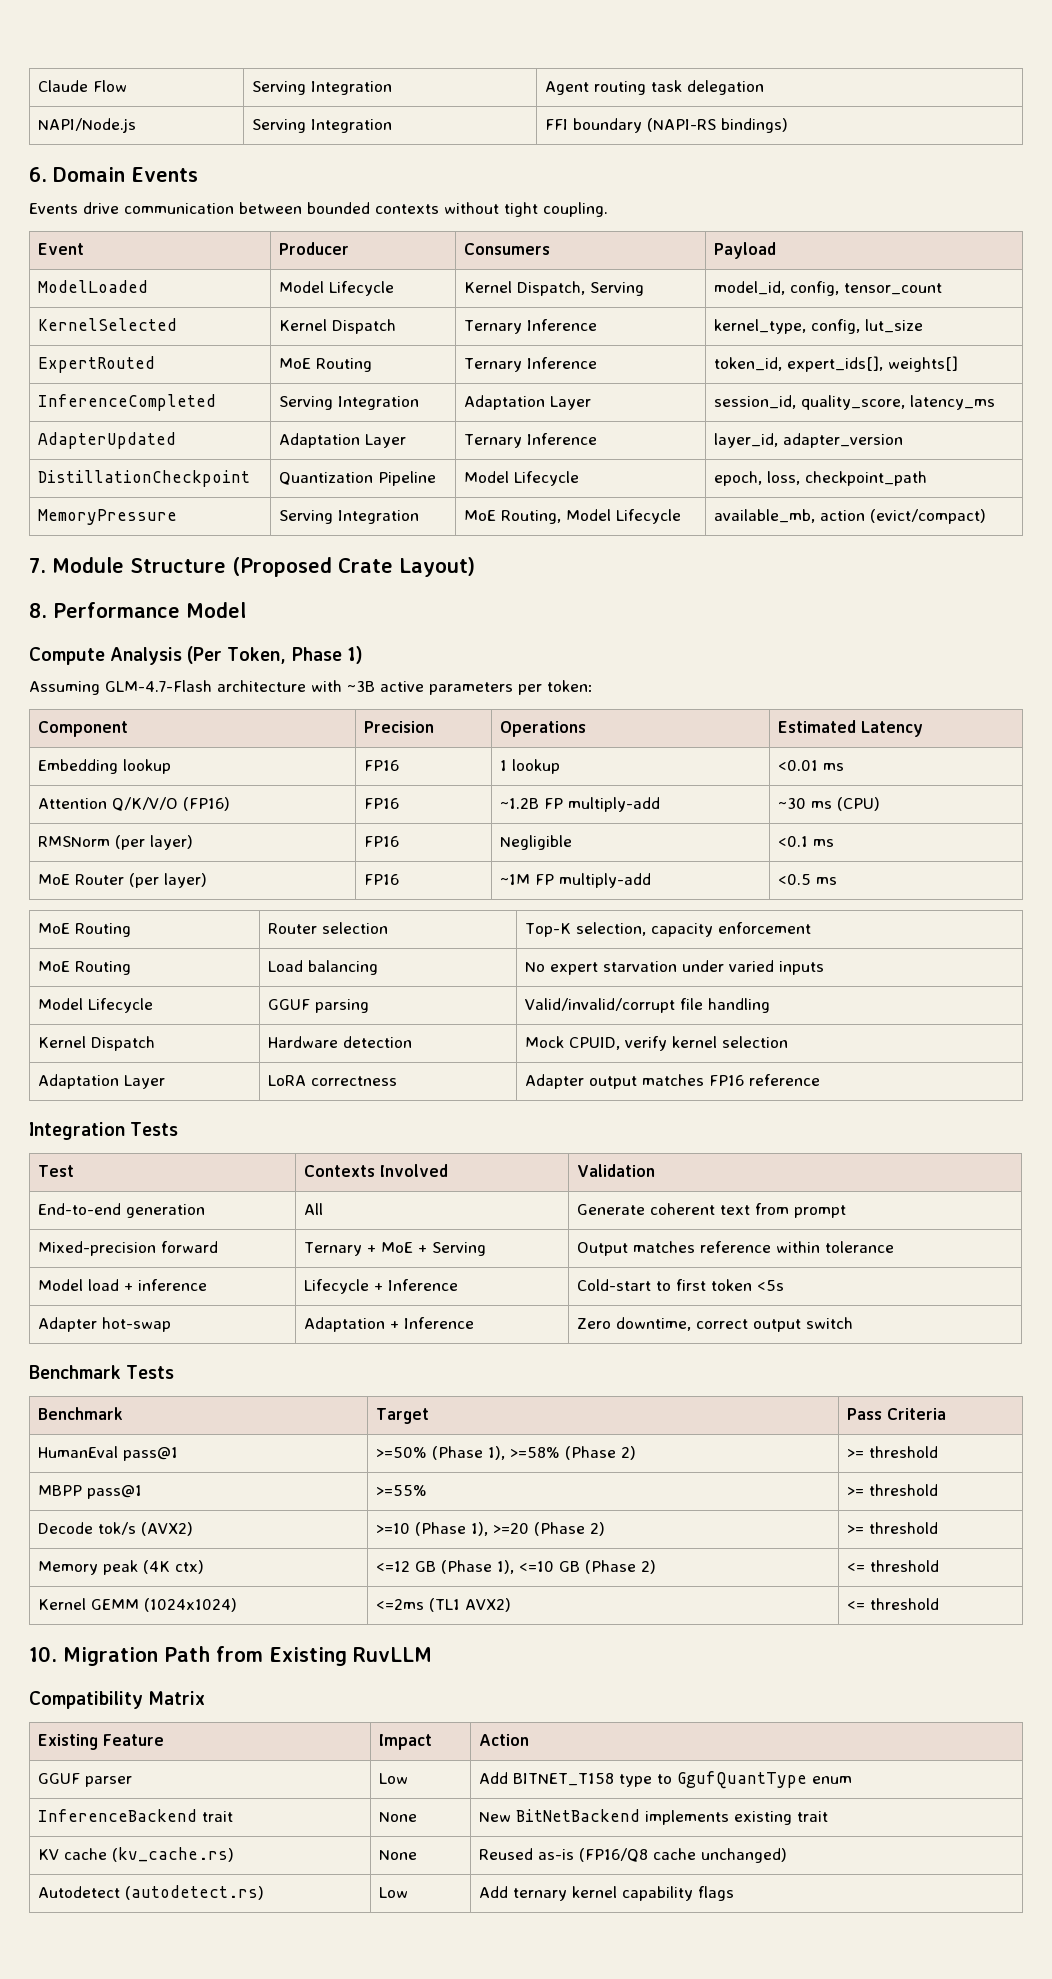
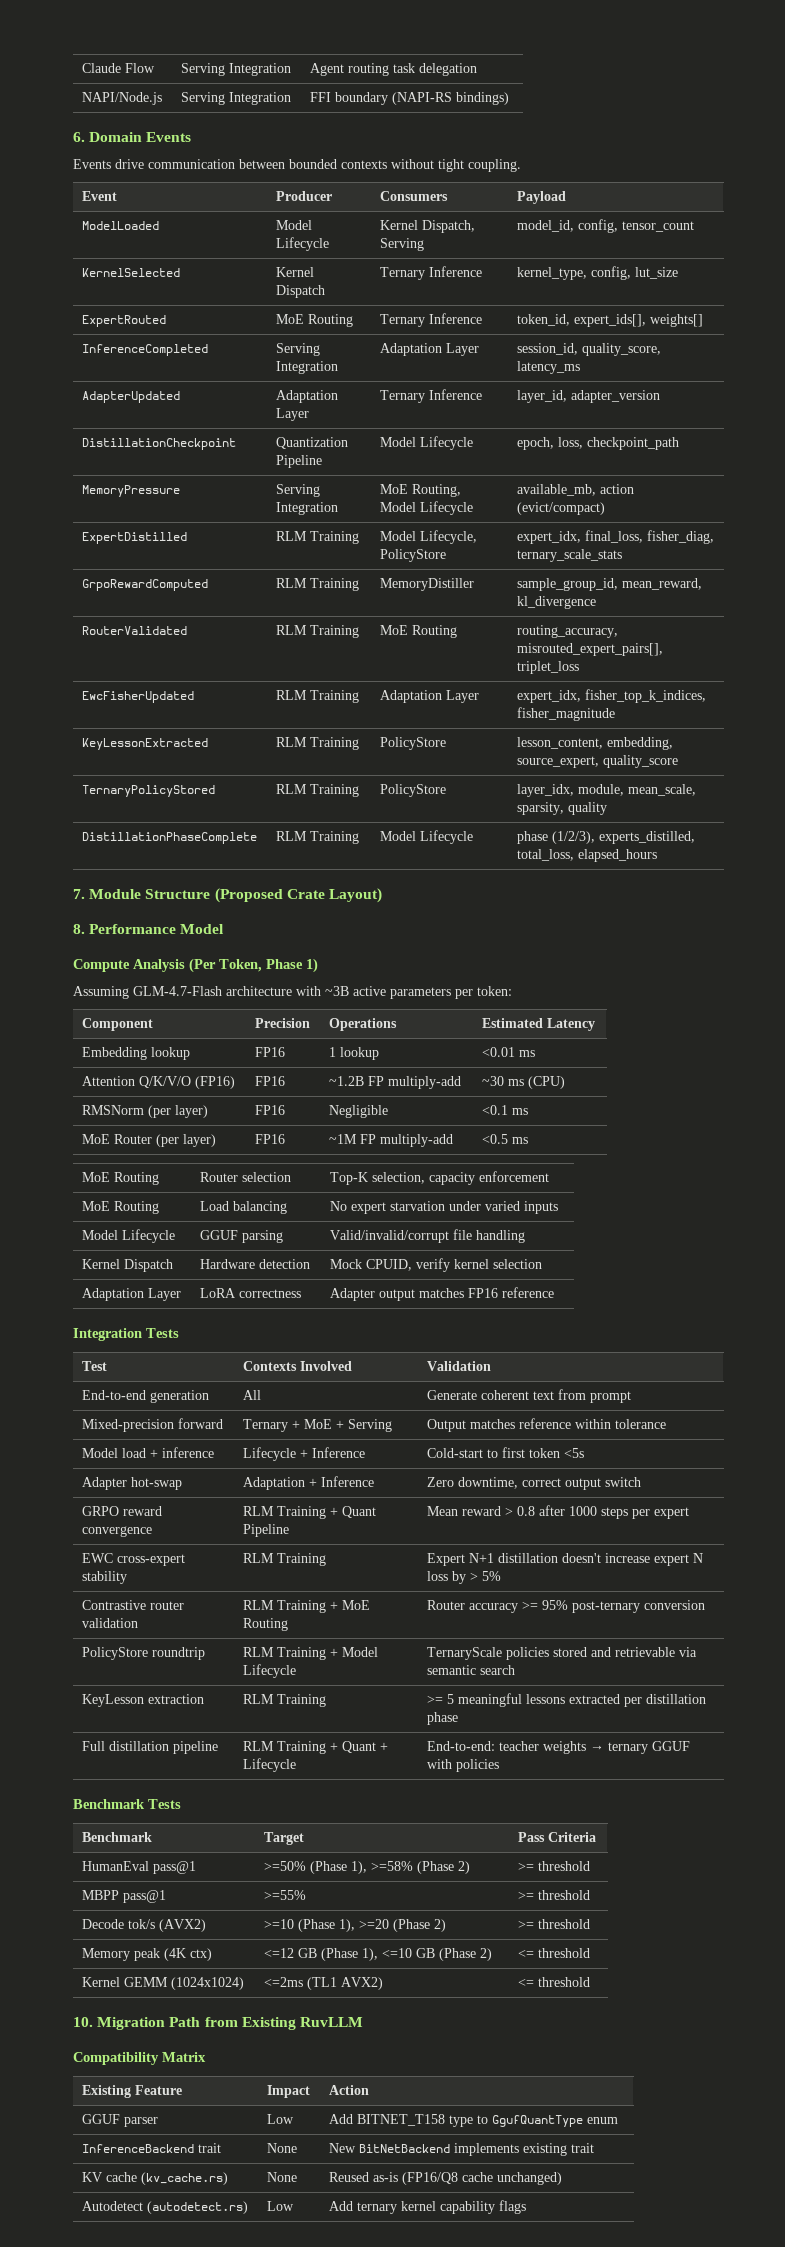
+ ExpertDistilled | RLM Training | Model Lifecycle, PolicyStore | expert_idx, final_loss, fisher_diag, ternary_scale_stats
+ GrpoRewardComputed | RLM Training | MemoryDistiller | sample_group_id, mean_reward, kl_divergence
+ RouterValidated | RLM Training | MoE Routing | routing_accuracy, misrouted_expert_pairs[], triplet_loss
+ EwcFisherUpdated | RLM Training | Adaptation Layer | expert_idx, fisher_top_k_indices, fisher_magnitude
+ KeyLessonExtracted | RLM Training | PolicyStore | lesson_content, embedding, source_expert, quality_score
+ TernaryPolicyStored | RLM Training | PolicyStore | layer_idx, module, mean_scale, sparsity, quality
+ DistillationPhaseComplete | RLM Training | Model Lifecycle | phase (1/2/3), experts_distilled, total_loss, elapsed_hours
+ GRPO reward convergence | RLM Training + Quant Pipeline | Mean reward > 0.8 after 1000 steps per expert
+ EWC cross-expert stability | RLM Training | Expert N+1 distillation doesn't increase expert N loss by > 5%
+ Contrastive router validation | RLM Training + MoE Routing | Router accuracy >= 95% post-ternary conversion
+ PolicyStore roundtrip | RLM Training + Model Lifecycle | TernaryScale policies stored and retrievable via semantic search
+ KeyLesson extraction | RLM Training | >= 5 meaningful lessons extracted per distillation phase
+ Full distillation pipeline | RLM Training + Quant + Lifecycle | End-to-end: teacher weights → ternary GGUF with policies

